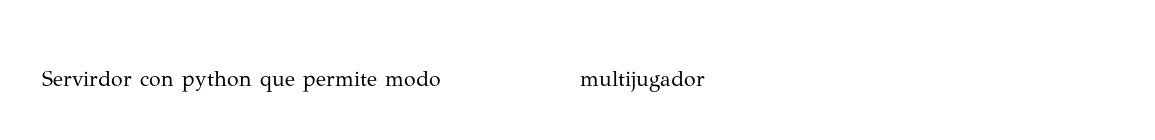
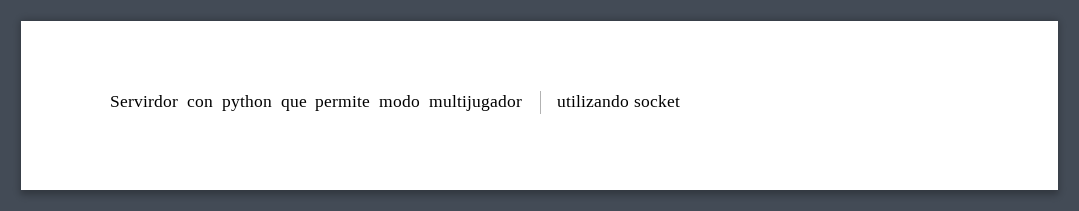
- Servirdor con python que permite modo multijugador
+ Servirdor con python que permite modo multijugador utilizando socket

